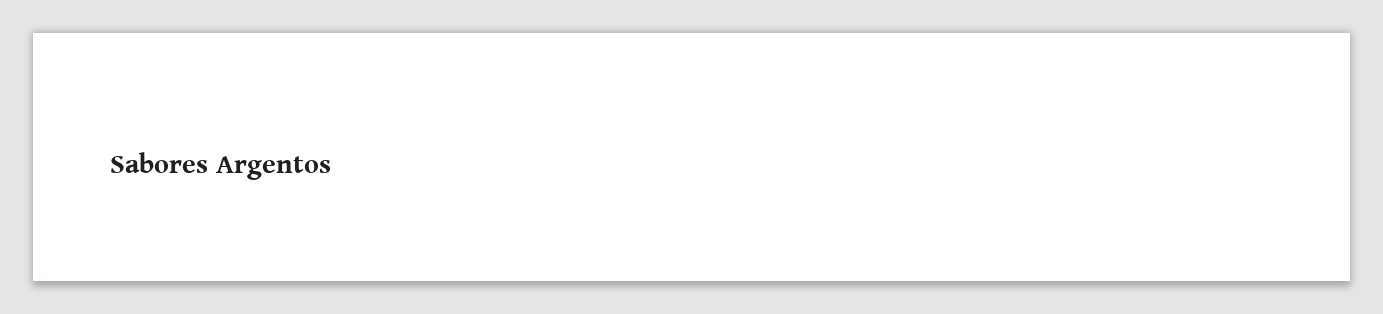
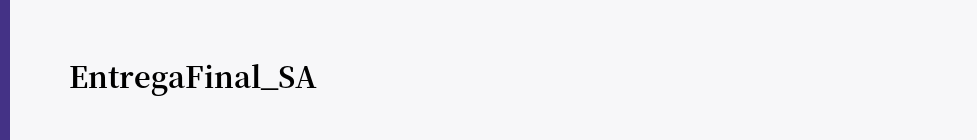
- Sabores Argentos
+ EntregaFinal_SA

